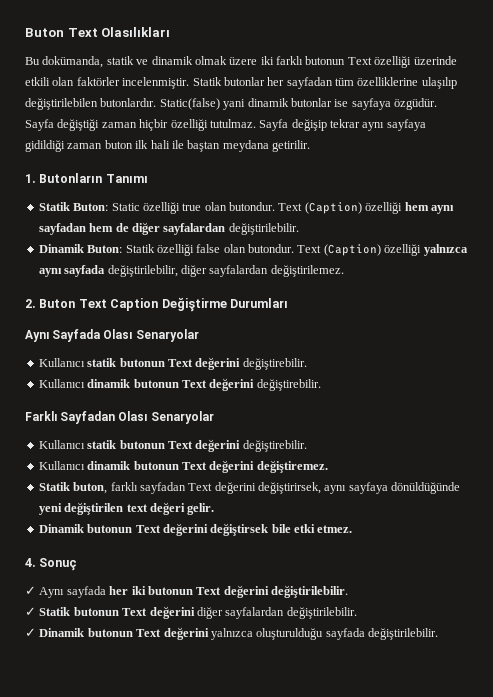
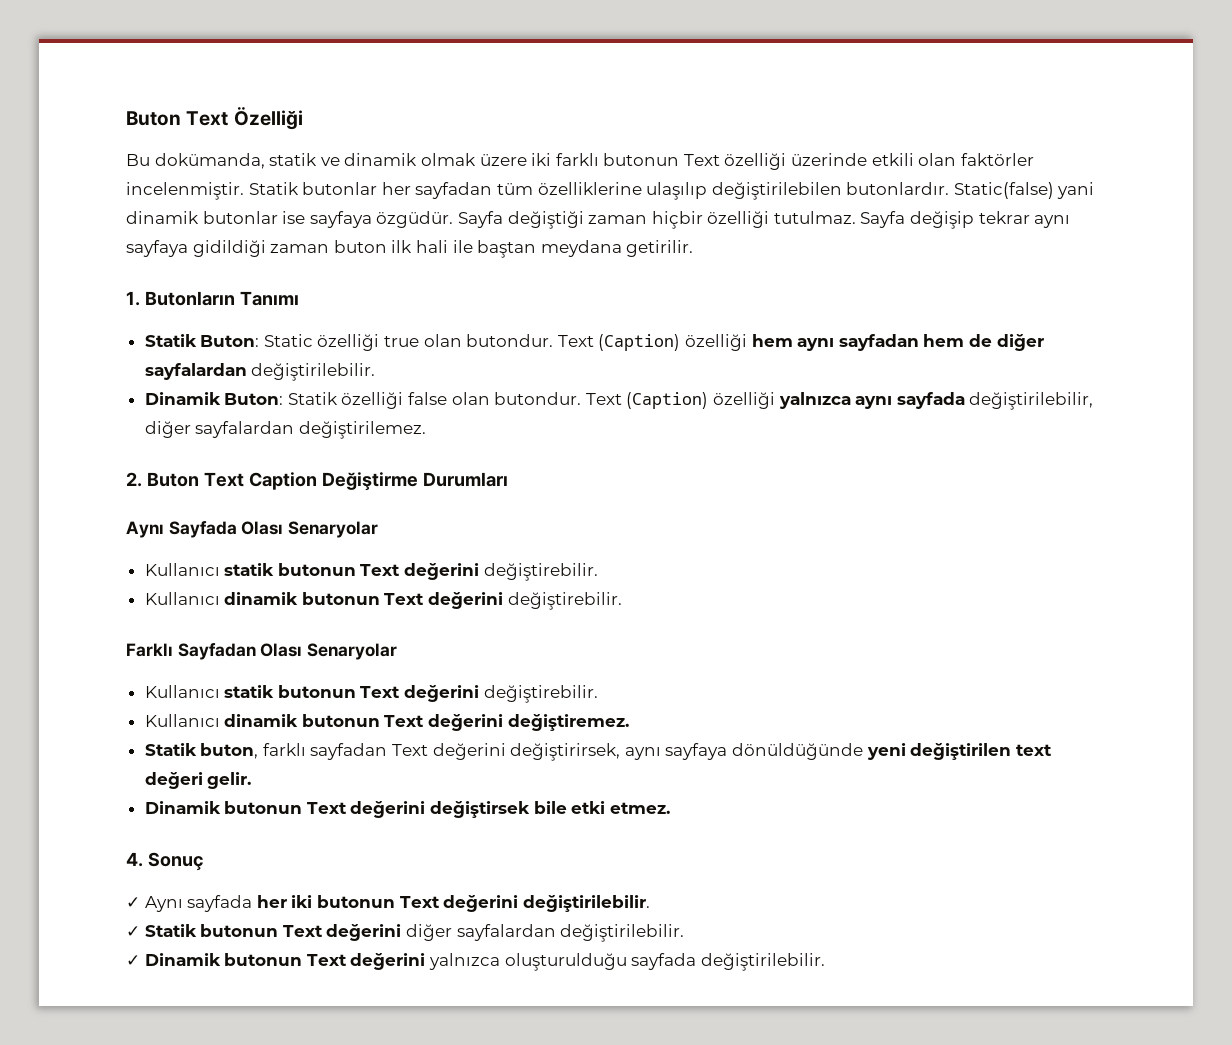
- Buton Text Olasılıkları
+ Buton Text Özelliği

